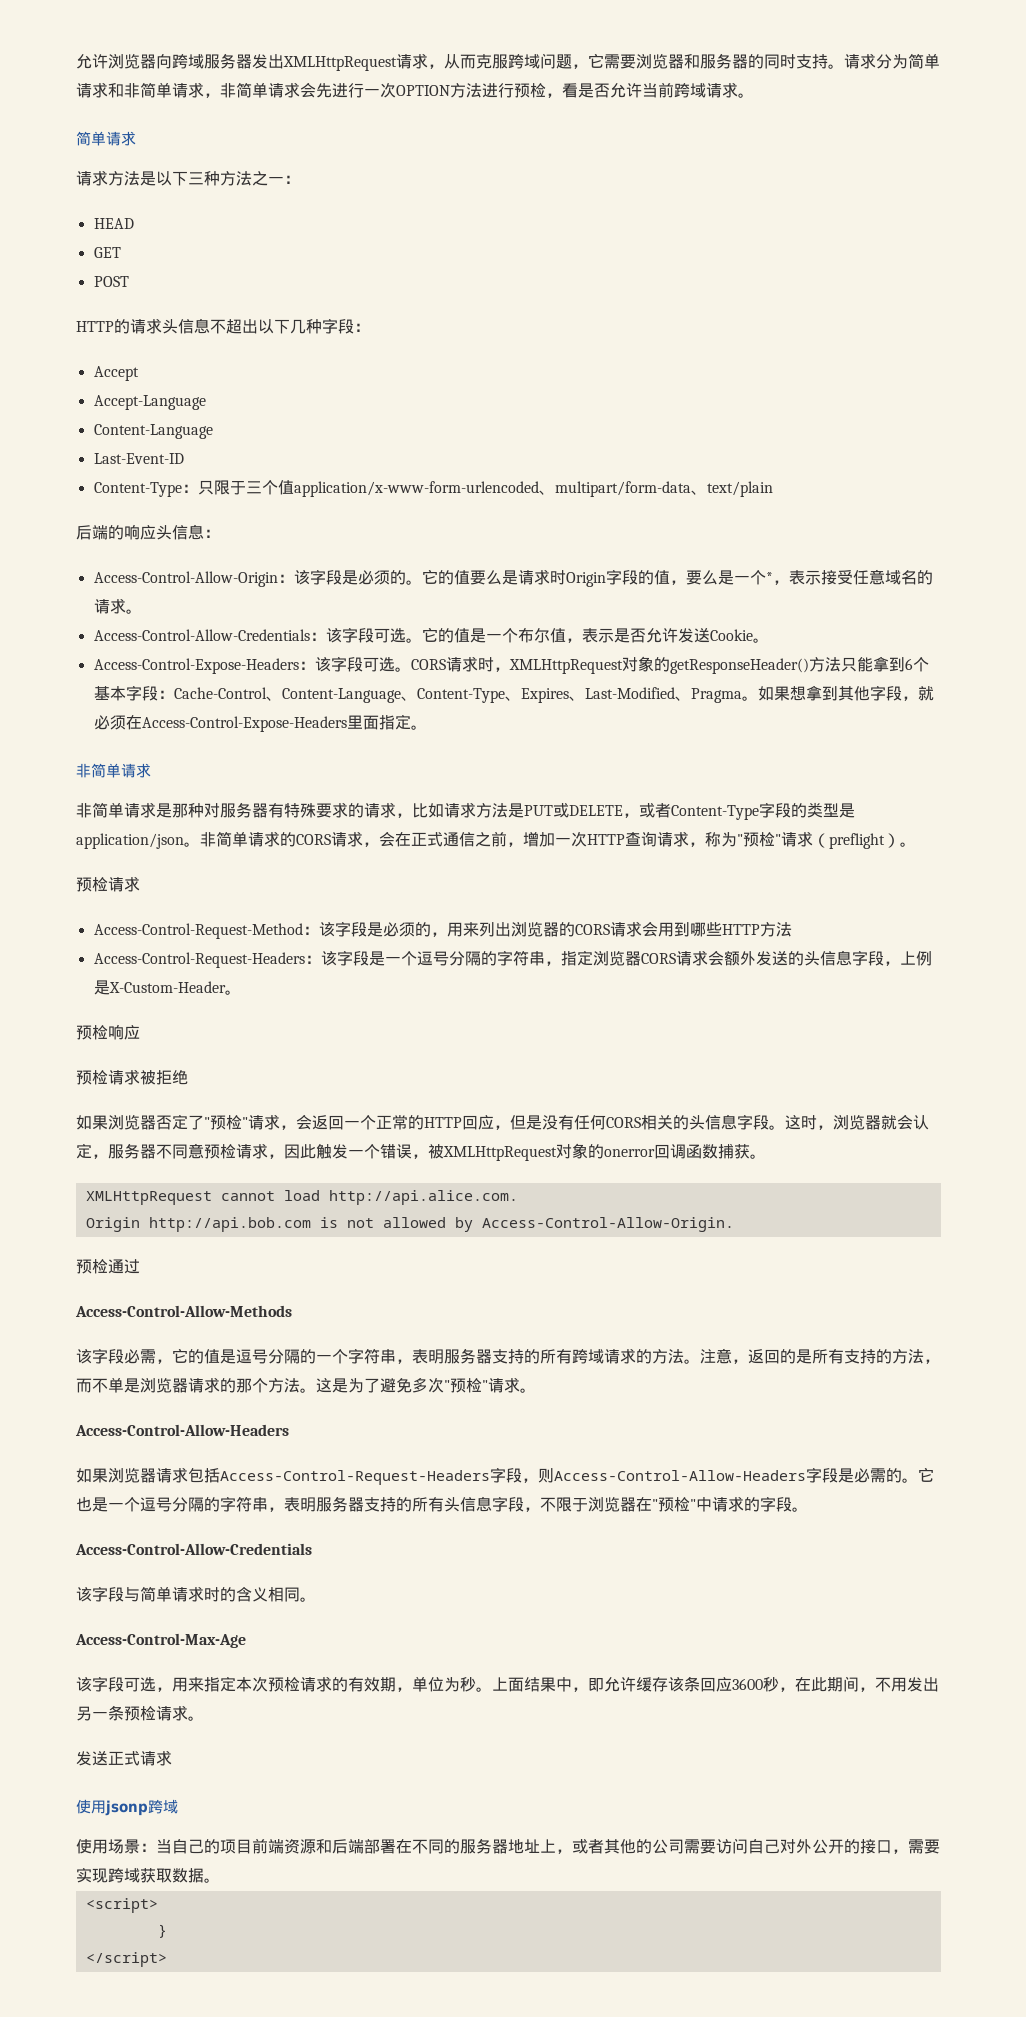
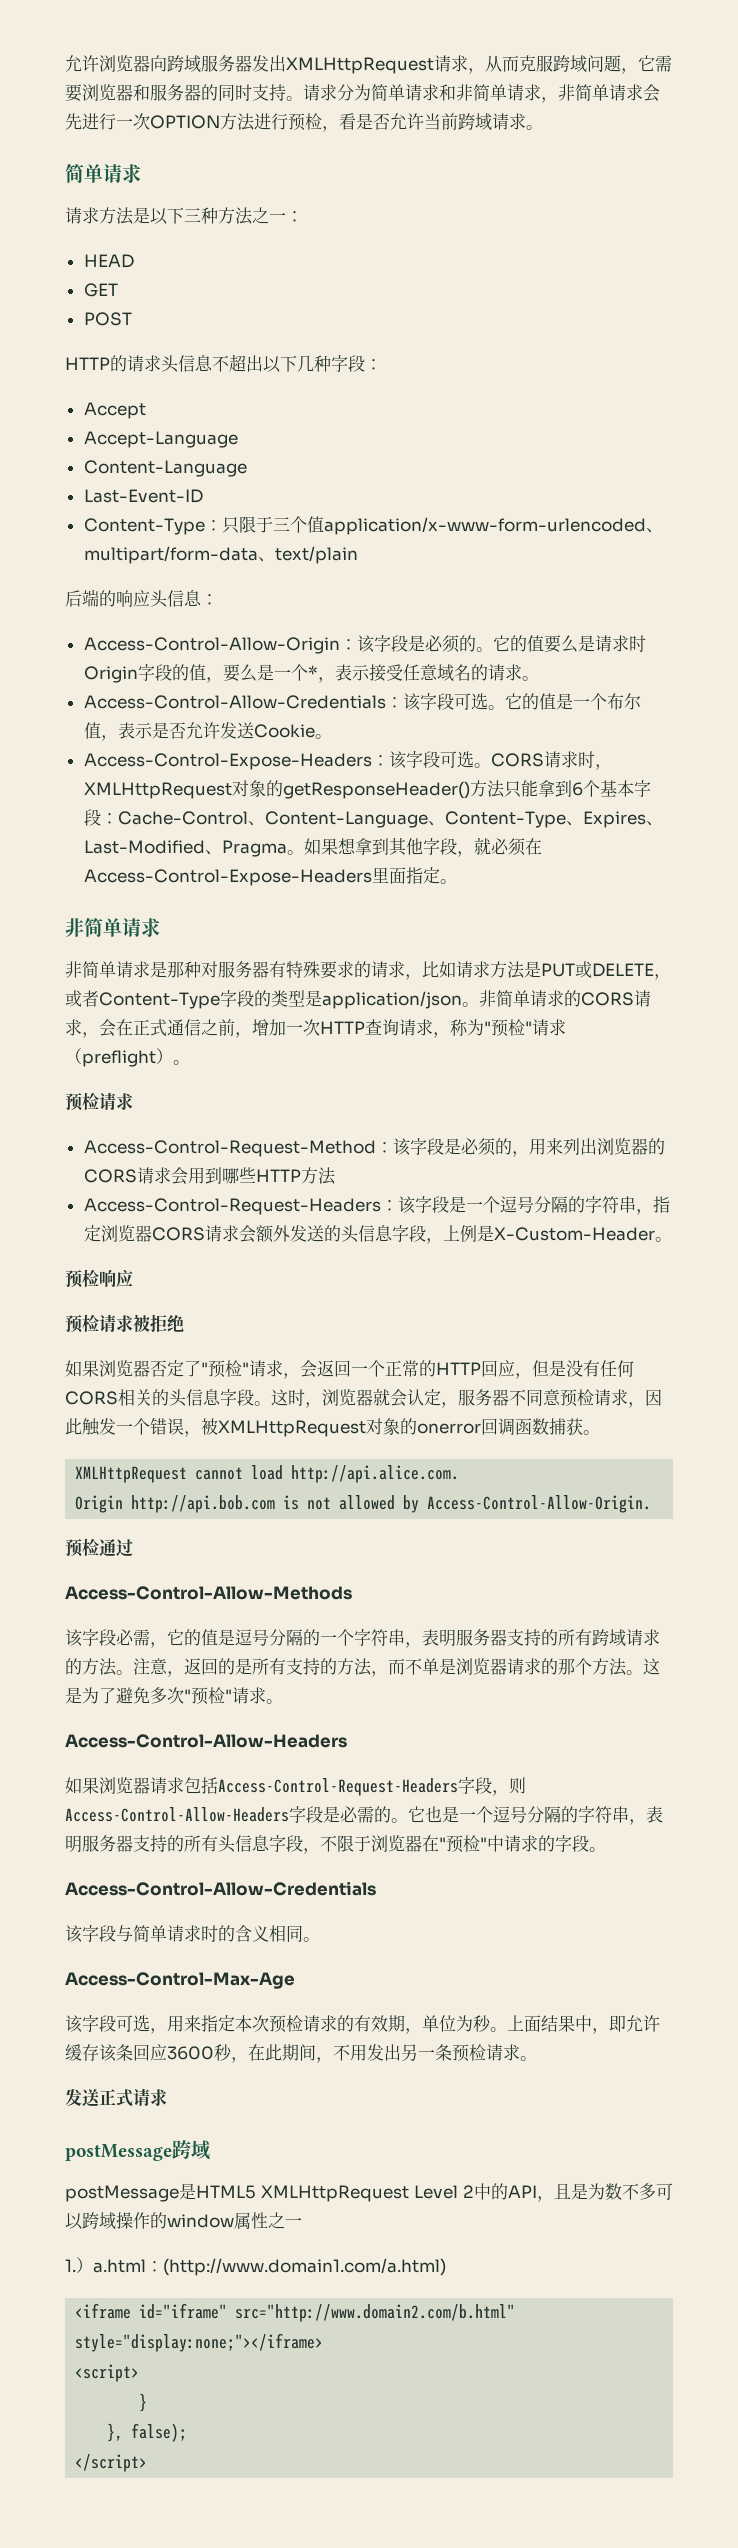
- 使用jsonp跨域
+ postMessage跨域
- 使用场景：当自己的项目前端资源和后端部署在不同的服务器地址上，或者其他的公司需要访问自己对外公开的接口，需要实现跨域获取数据。
+ postMessage是HTML5 XMLHttpRequest Level 2中的API，且是为数不多可以跨域操作的window属性之一
+ 1.）a.html：(http://www.domain1.com/a.html)
+ <iframe id="iframe" src="http://www.domain2.com/b.html" style="display:none;"></iframe>
+ }, false);

